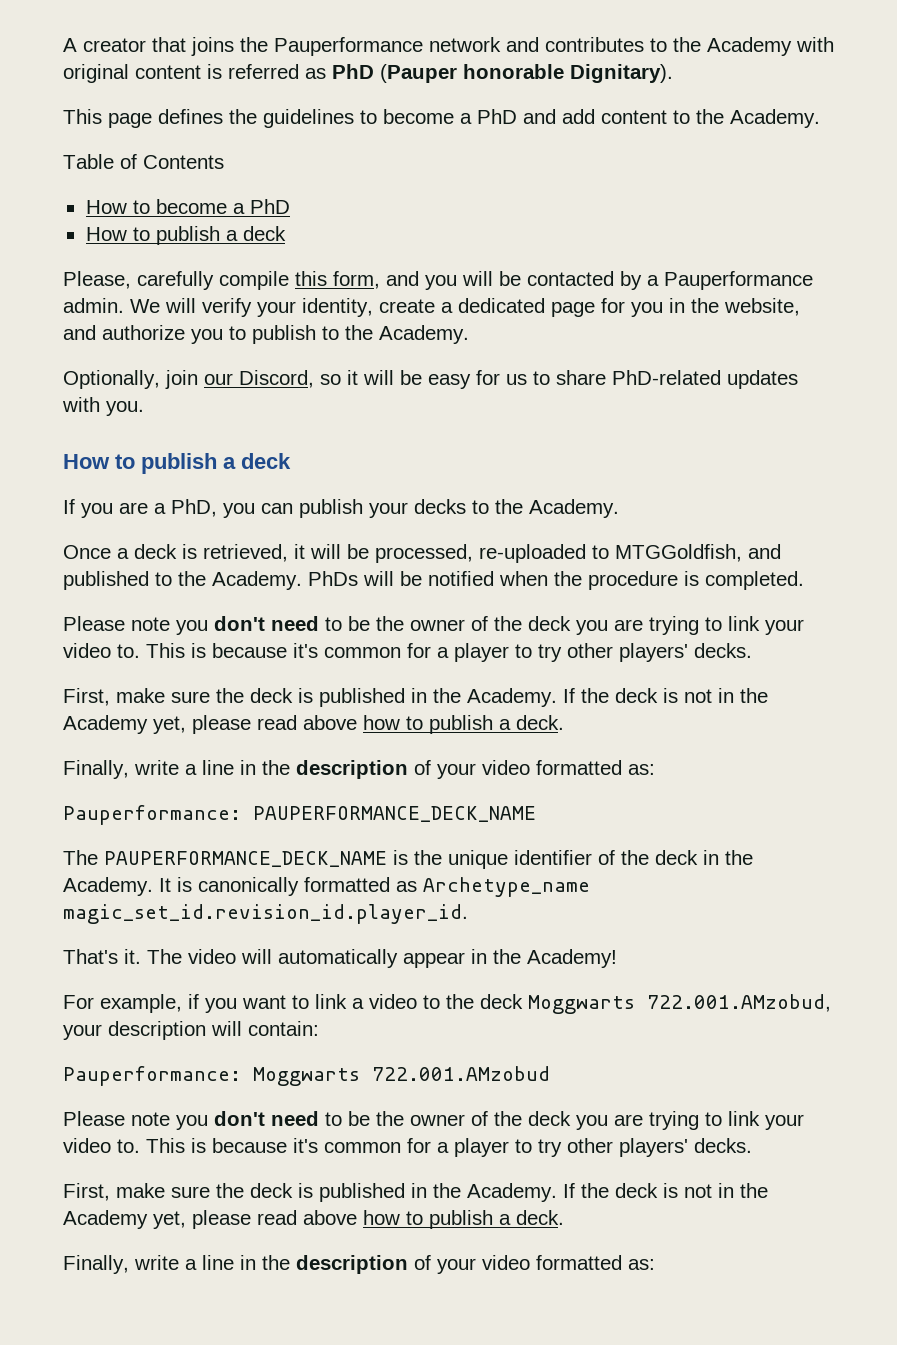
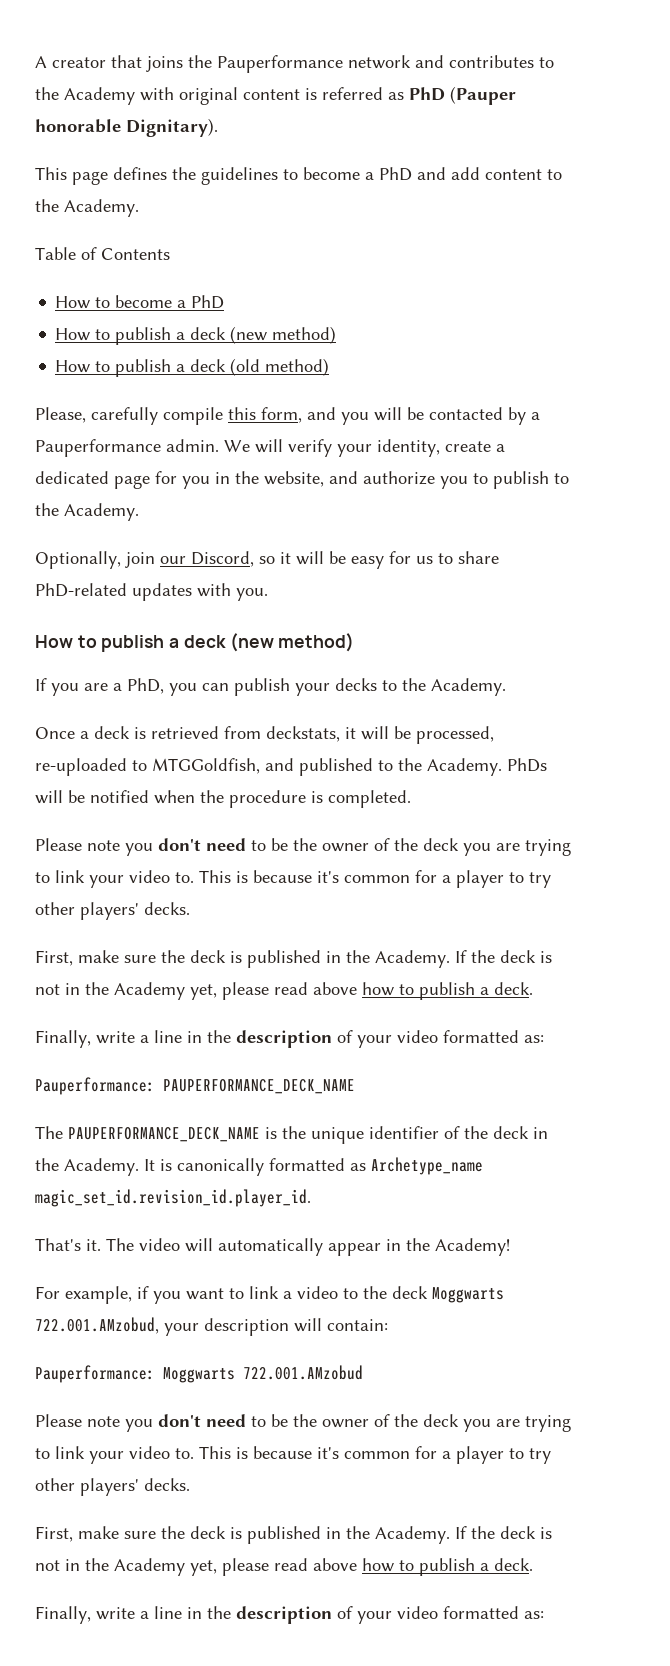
  How to become a PhD
- How to publish a deck
+ How to publish a deck (new method)
+ How to publish a deck (old method)
  Optionally, join our Discord, so it will be easy for us to share PhD-related updates with you.
- How to publish a deck
+ How to publish a deck (new method)
- Once a deck is retrieved, it will be processed, re-uploaded to MTGGoldfish, and published to the Academy.
+ Once a deck is retrieved from deckstats, it will be processed, re-uploaded to MTGGoldfish, and published to the Academy.

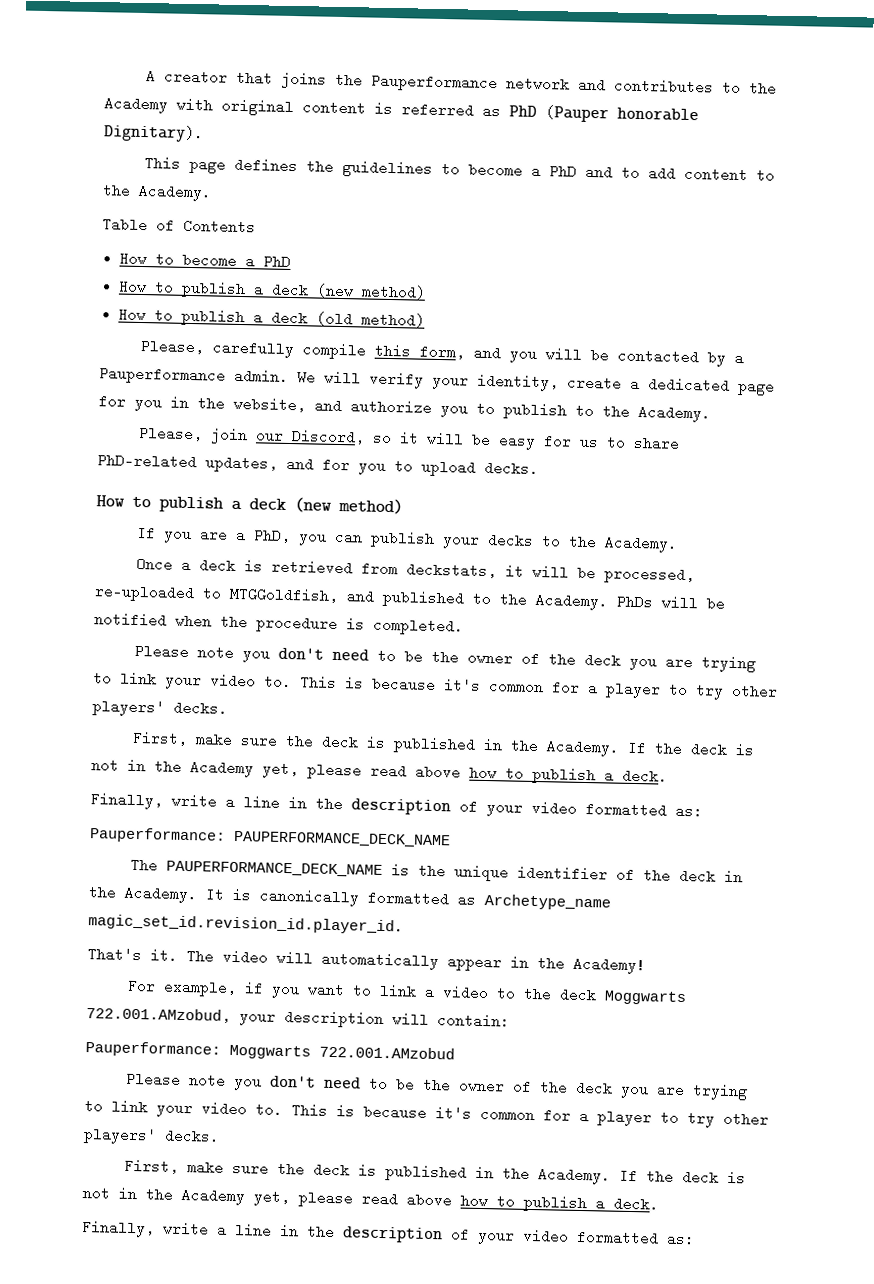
- This page defines the guidelines to become a PhD and add content to the Academy.
+ This page defines the guidelines to become a PhD and to add content to the Academy.
- Optionally, join our Discord, so it will be easy for us to share PhD-related updates with you.
+ Please, join our Discord, so it will be easy for us to share PhD-related updates, and for you to upload decks.

